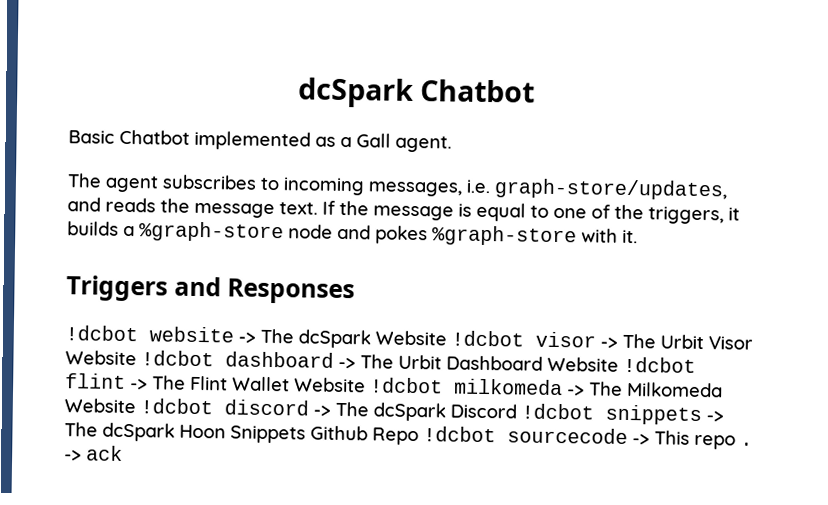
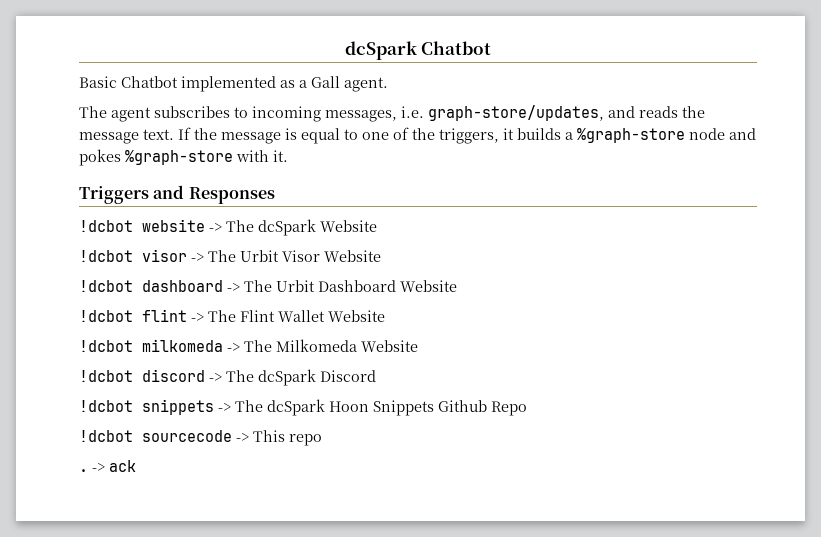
- !dcbot website -> The dcSpark Website !dcbot visor -> The Urbit Visor Website !dcbot dashboard -> The Urbit Dashboard Website !dcbot flint -> The Flint Wallet Website !dcbot milkomeda -> The Milkomeda Website !dcbot discord -> The dcSpark Discord !dcbot snippets -> The dcSpark Hoon Snippets Github Repo !dcbot sourcecode -> This repo .
+ !dcbot website -> The dcSpark Website
+ !dcbot visor -> The Urbit Visor Website
+ !dcbot dashboard -> The Urbit Dashboard Website
+ !dcbot flint -> The Flint Wallet Website
+ !dcbot milkomeda -> The Milkomeda Website
+ !dcbot discord -> The dcSpark Discord
+ !dcbot snippets -> The dcSpark Hoon Snippets Github Repo
+ !dcbot sourcecode -> This repo
+ .

